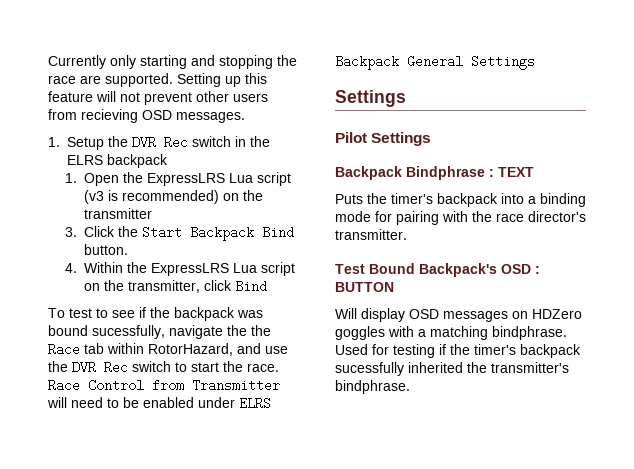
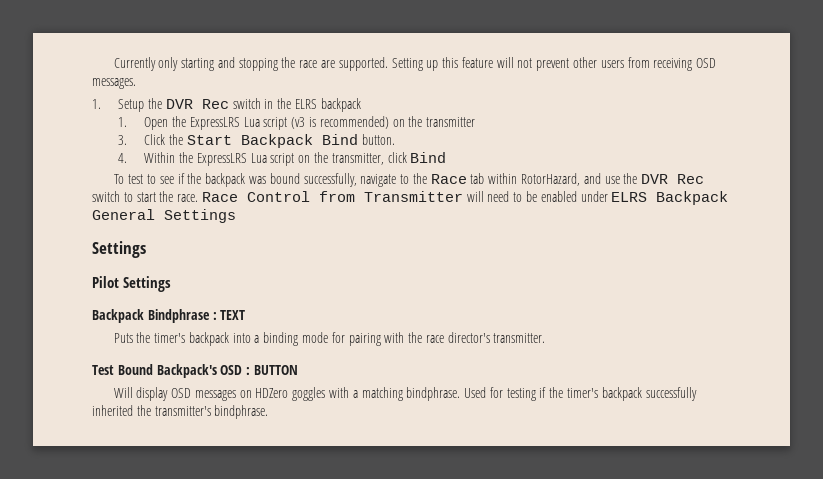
- Setting up this feature will not prevent other users from recieving OSD messages.
+ Setting up this feature will not prevent other users from receiving OSD messages.
- To test to see if the backpack was bound sucessfully, navigate the the Race tab within RotorHazard, and use the DVR Rec switch to start the race.
+ To test to see if the backpack was bound successfully, navigate to the Race tab within RotorHazard, and use the DVR Rec switch to start the race.
- Used for testing if the timer's backpack sucessfully inherited the transmitter's bindphrase.
+ Used for testing if the timer's backpack successfully inherited the transmitter's bindphrase.

